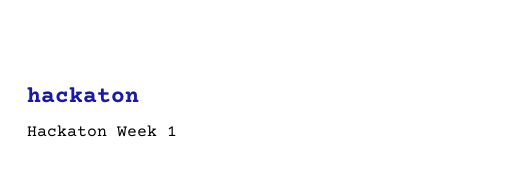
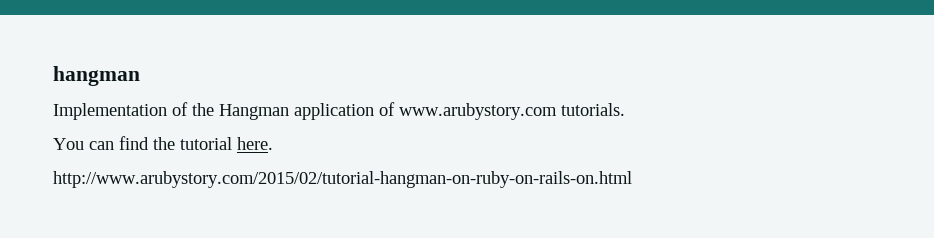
- hackaton
- Hackaton Week 1
+ hangman
+ Implementation of the Hangman application of www.arubystory.com tutorials.
+ You can find the tutorial here.
+ http://www.arubystory.com/2015/02/tutorial-hangman-on-ruby-on-rails-on.html

